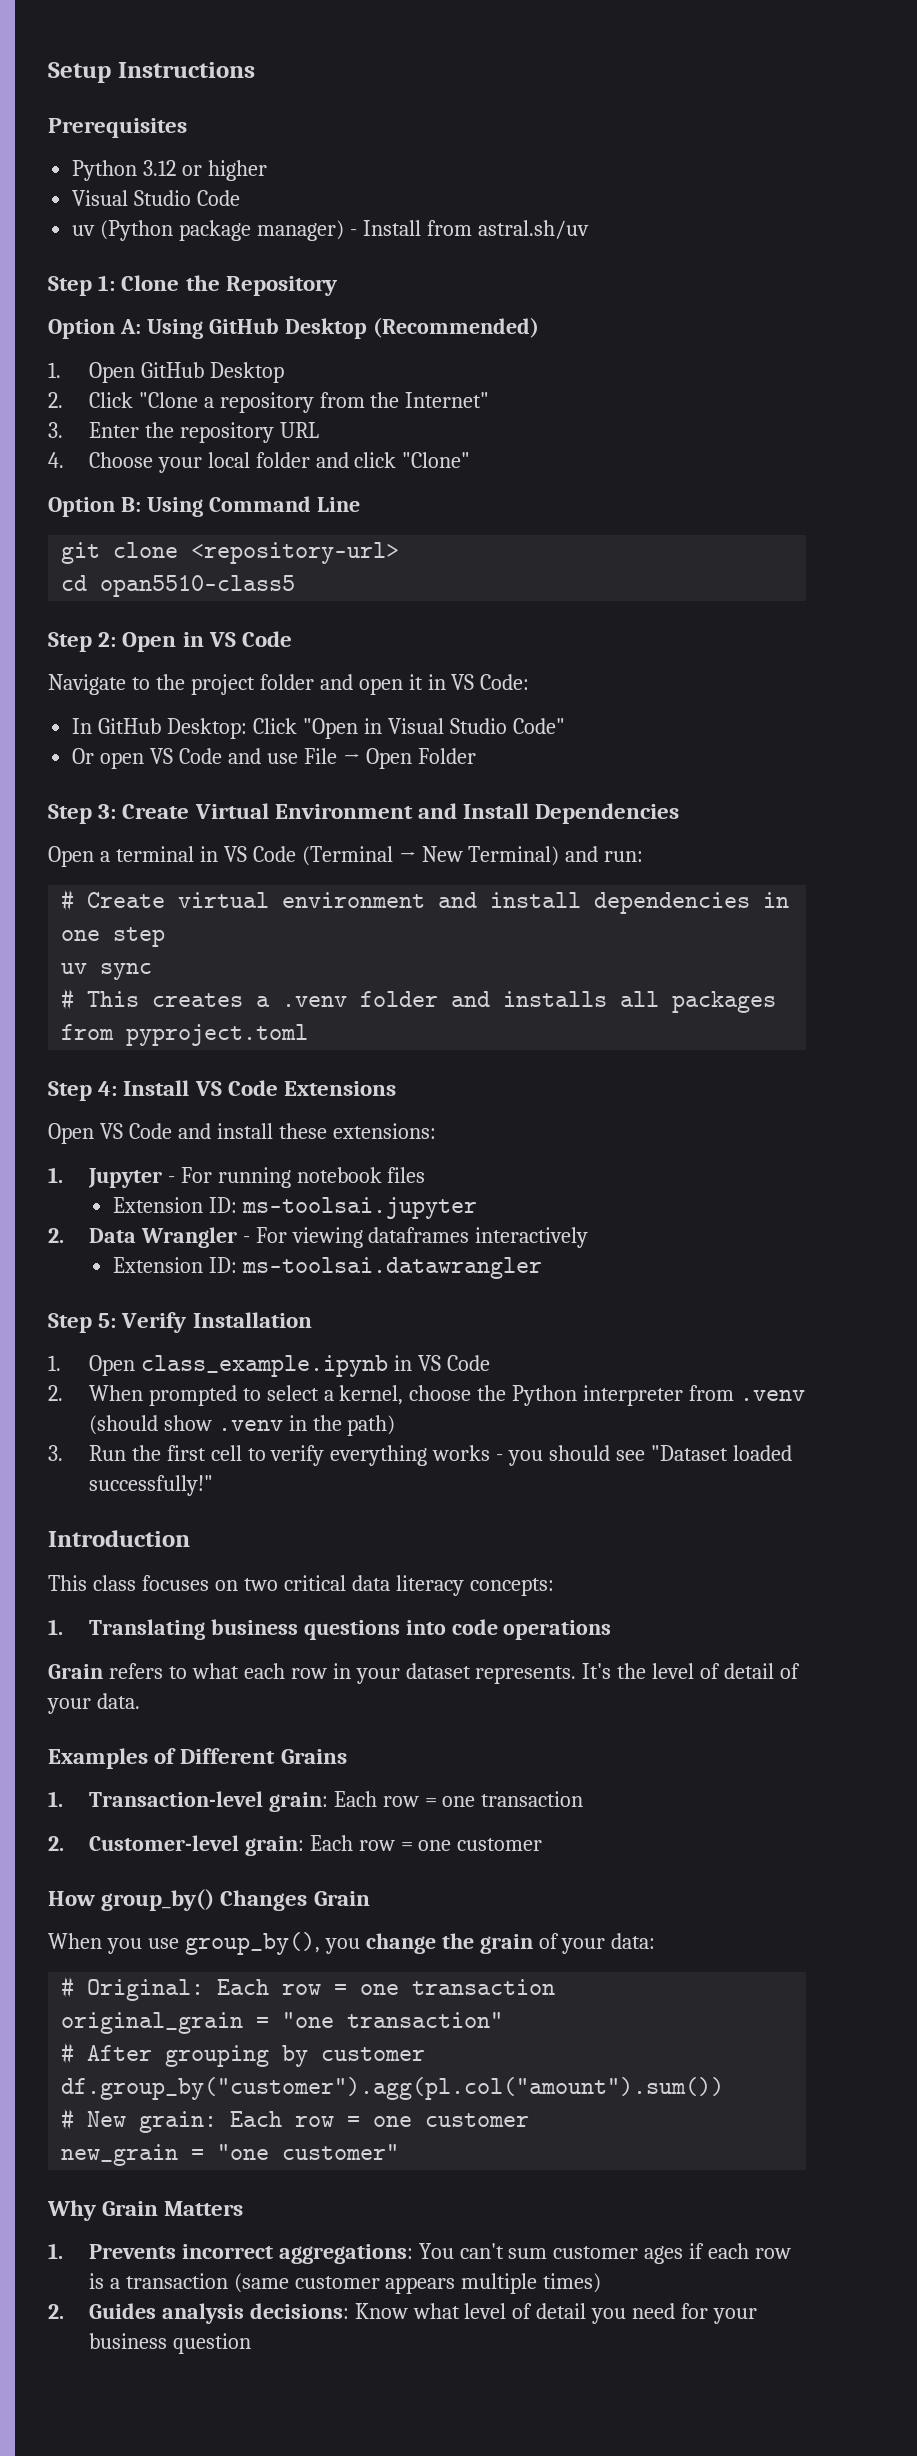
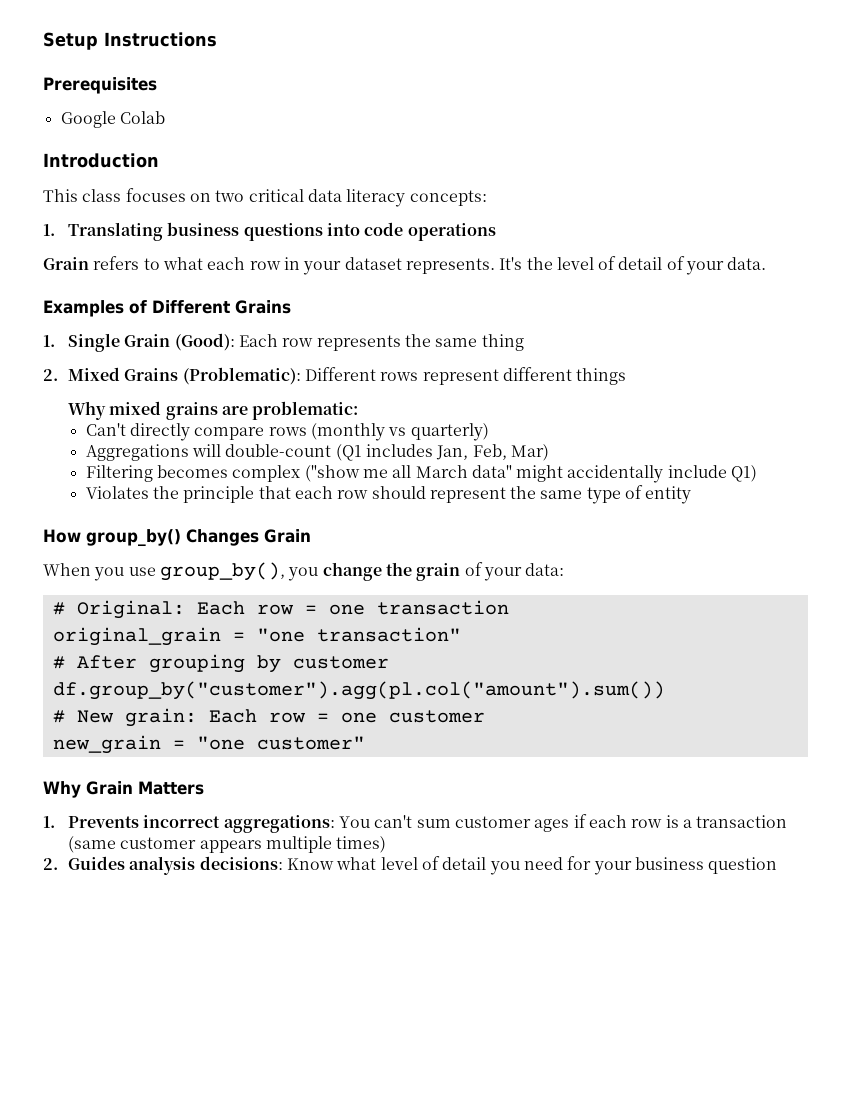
- Python 3.12 or higher
- Visual Studio Code
- uv (Python package manager) - Install from astral.sh/uv
- Step 1: Clone the Repository
- Option A: Using GitHub Desktop (Recommended)
- 1. Open GitHub Desktop
- 2. Click "Clone a repository from the Internet"
- 3. Enter the repository URL
- 4. Choose your local folder and click "Clone"
- Option B: Using Command Line
- git clone <repository-url>
- cd opan5510-class5
- Step 2: Open in VS Code
- Navigate to the project folder and open it in VS Code:
- In GitHub Desktop: Click "Open in Visual Studio Code"
- Or open VS Code and use File → Open Folder
- Step 3: Create Virtual Environment and Install Dependencies
- Open a terminal in VS Code (Terminal → New Terminal) and run:
- # Create virtual environment and install dependencies in one step
- uv sync
- # This creates a .venv folder and installs all packages from pyproject.toml
- Step 4: Install VS Code Extensions
- Open VS Code and install these extensions:
- 1. Jupyter - For running notebook files
- Extension ID: ms-toolsai.jupyter
- 2. Data Wrangler - For viewing dataframes interactively
- Extension ID: ms-toolsai.datawrangler
- Step 5: Verify Installation
- 1. Open class_example.ipynb in VS Code
- 2. When prompted to select a kernel, choose the Python interpreter from .venv (should show .venv in the path)
- 3. Run the first cell to verify everything works - you should see "Dataset loaded successfully!"
+ Google Colab
- 1. Transaction-level grain: Each row = one transaction
- 2. Customer-level grain: Each row = one customer
+ 1. Single Grain (Good): Each row represents the same thing
+ 2. Mixed Grains (Problematic): Different rows represent different things
+ Why mixed grains are problematic:
+ Can't directly compare rows (monthly vs quarterly)
+ Aggregations will double-count (Q1 includes Jan, Feb, Mar)
+ Filtering becomes complex ("show me all March data" might accidentally include Q1)
+ Violates the principle that each row should represent the same type of entity

